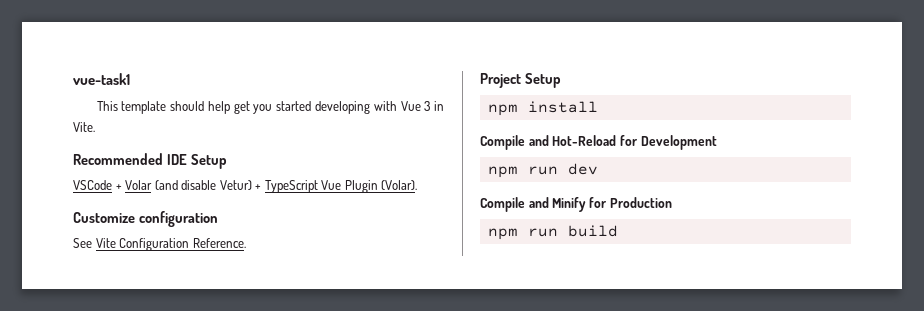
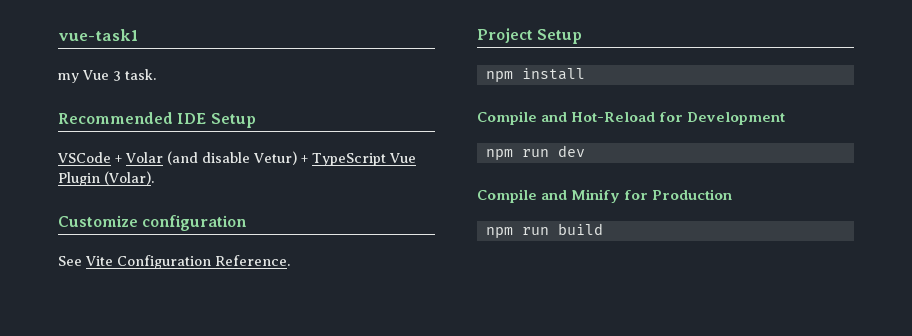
- This template should help get you started developing with Vue 3 in Vite.
+ my Vue 3 task.

